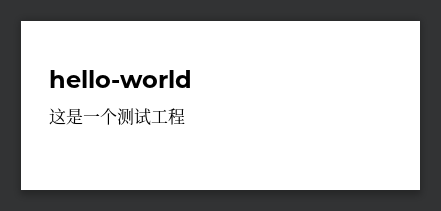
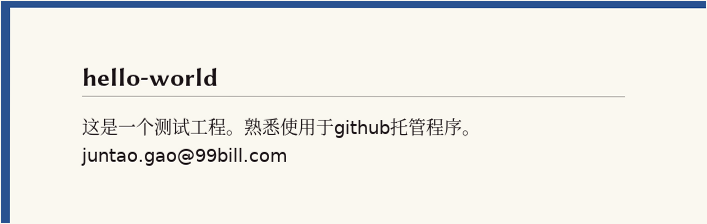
- 这是一个测试工程
+ 这是一个测试工程。熟悉使用于github托管程序。juntao.gao@99bill.com

